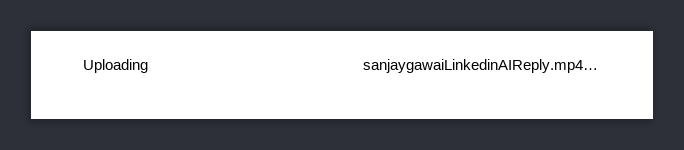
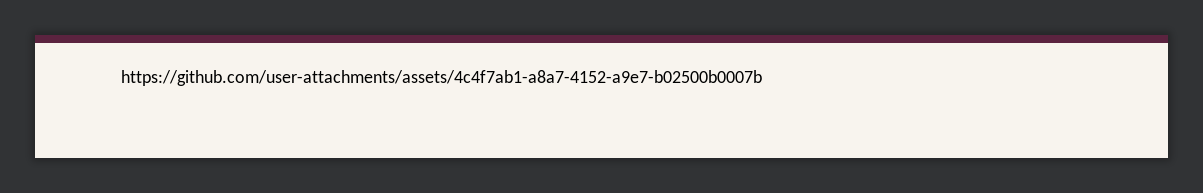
- Uploading sanjaygawaiLinkedinAIReply.mp4…
+ https://github.com/user-attachments/assets/4c4f7ab1-a8a7-4152-a9e7-b02500b0007b

